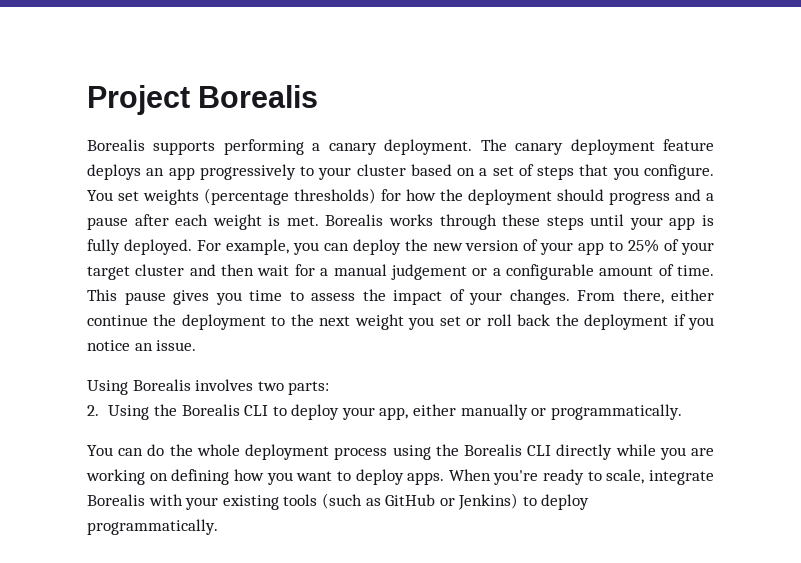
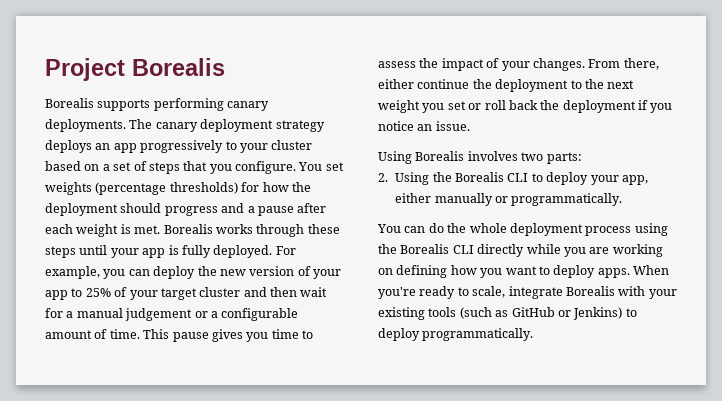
- Borealis supports performing a canary deployment.
+ Borealis supports performing canary deployments.
- The canary deployment feature deploys an app progressively to your cluster based on a set of steps that you configure.
+ The canary deployment strategy deploys an app progressively to your cluster based on a set of steps that you configure.

